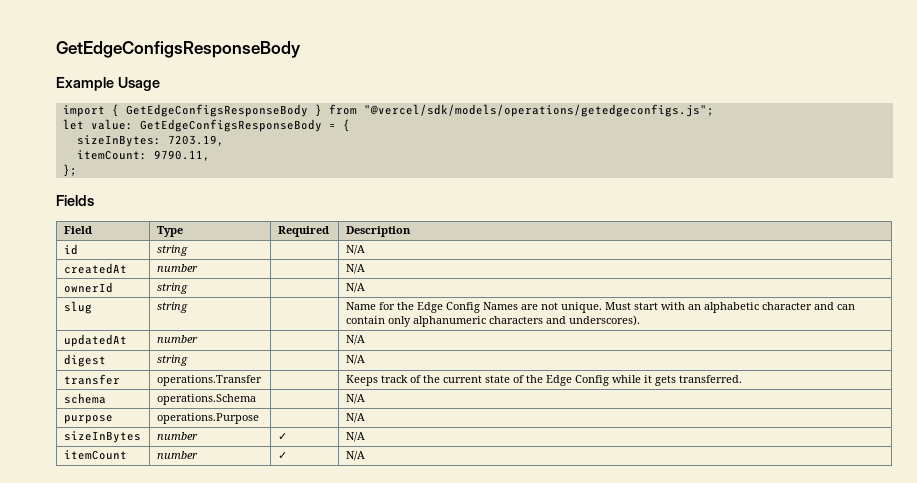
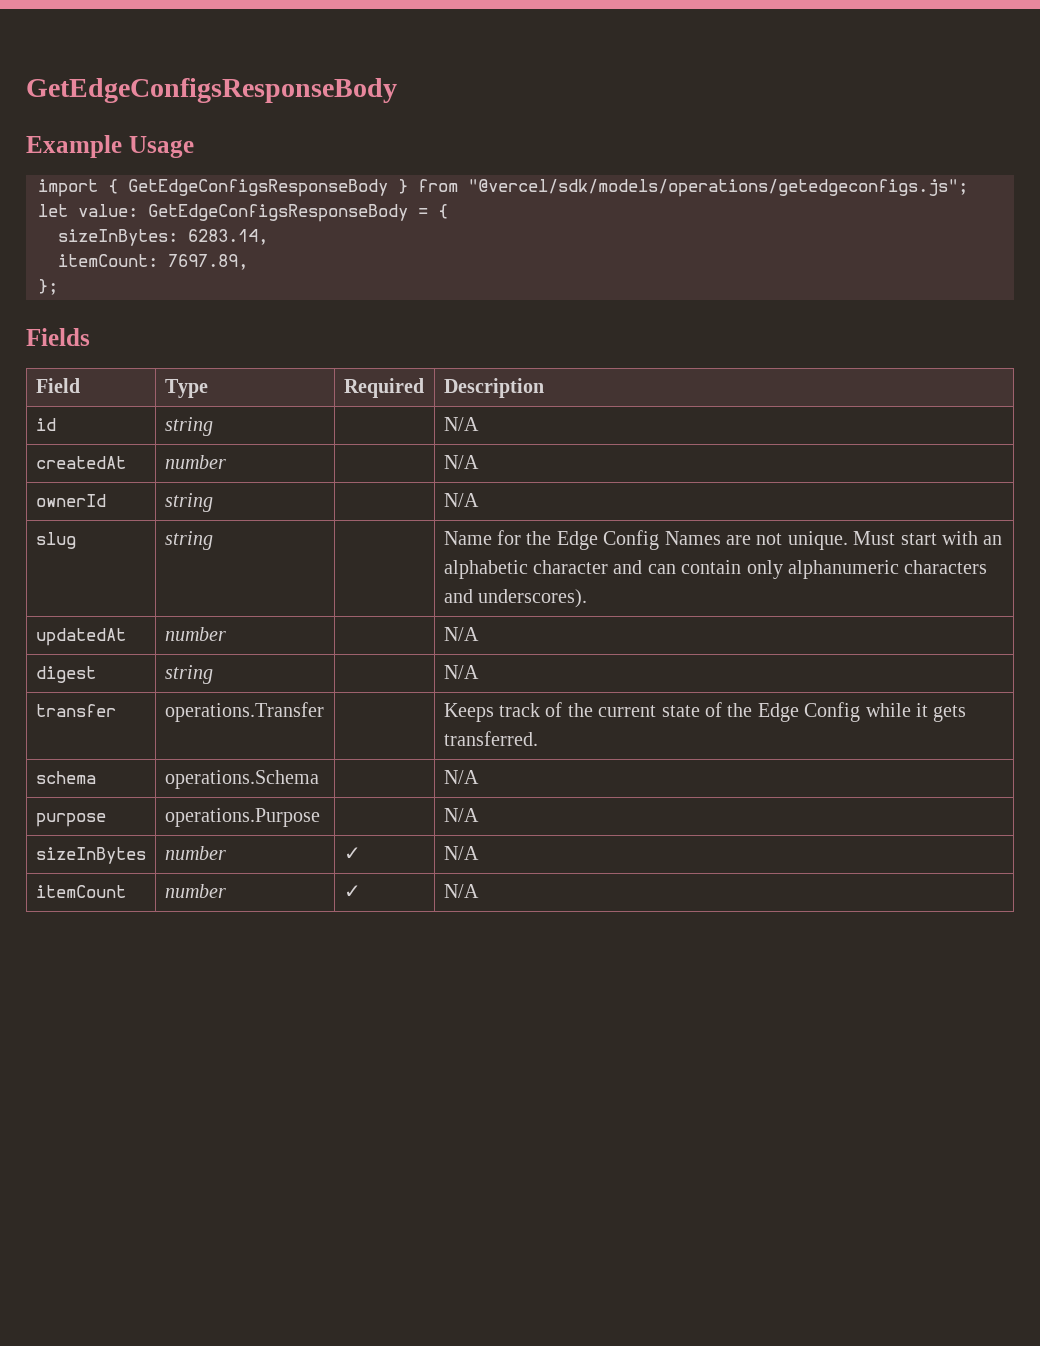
- sizeInBytes: 7203.19,
+ sizeInBytes: 6283.14,
- itemCount: 9790.11,
+ itemCount: 7697.89,

